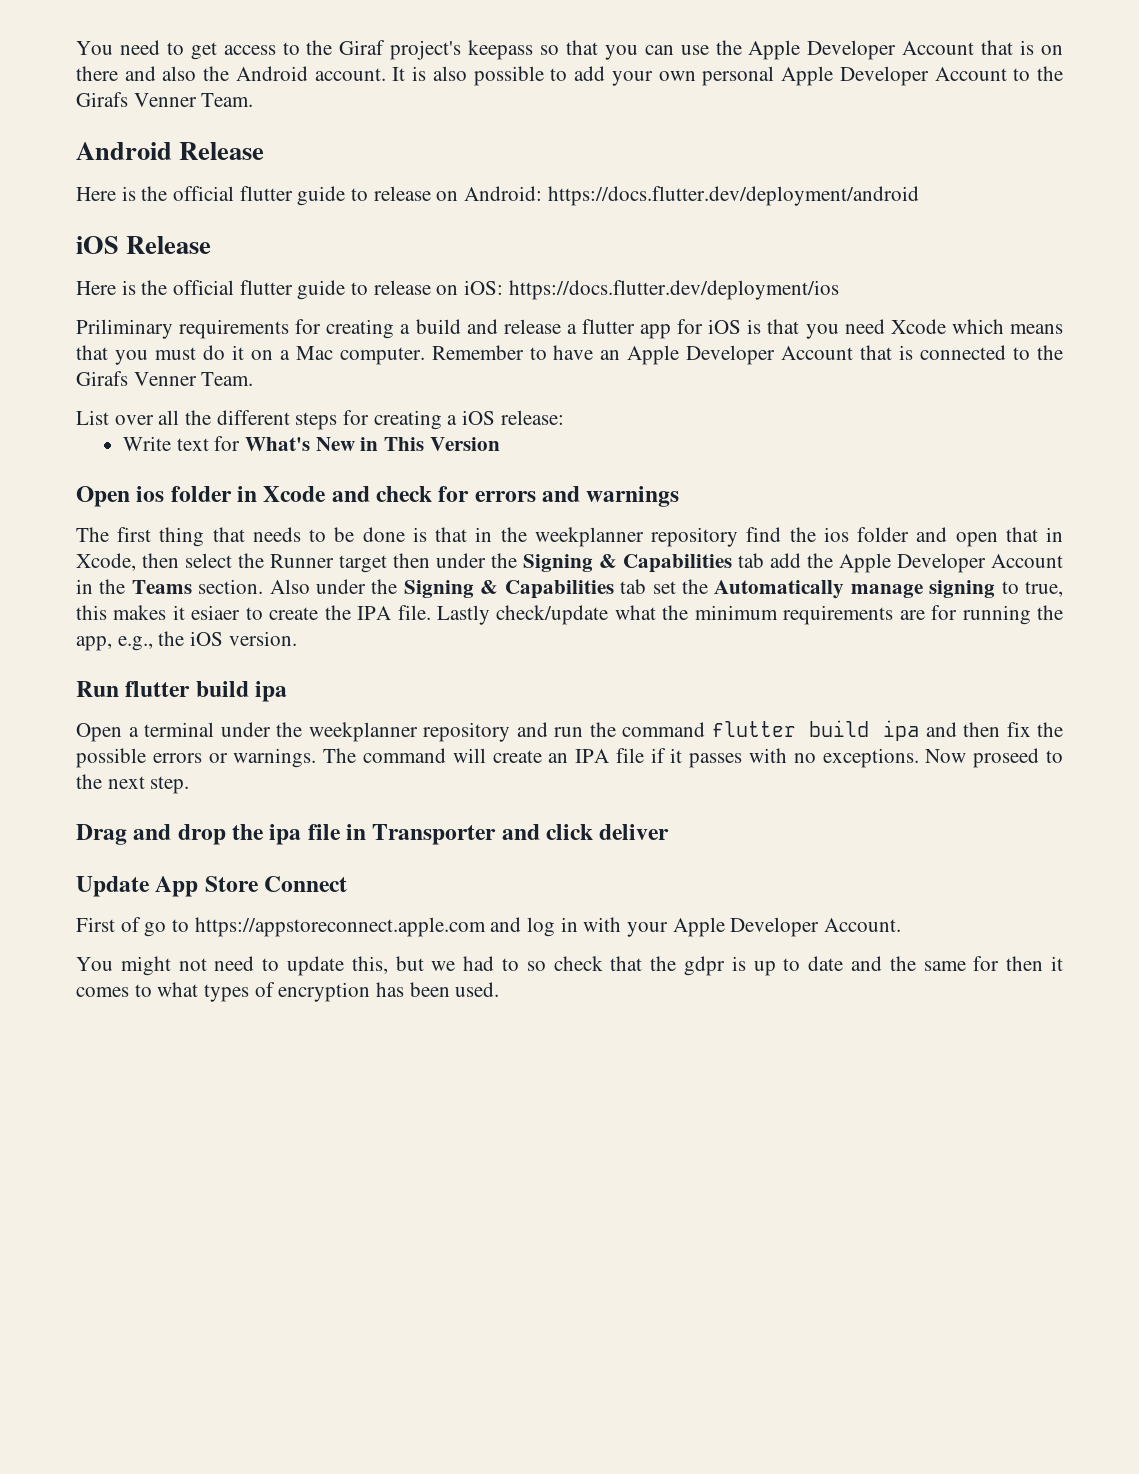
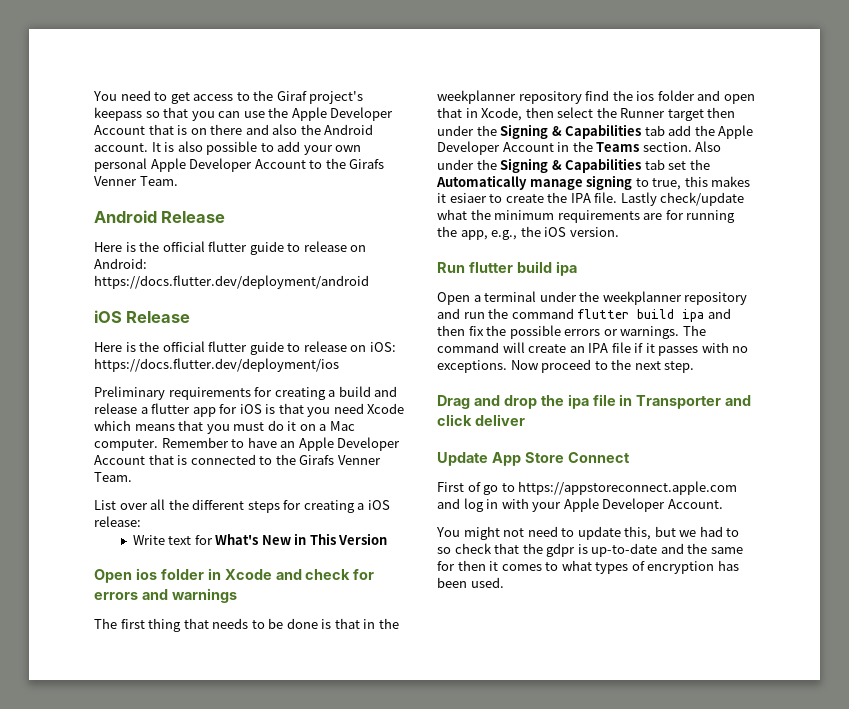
- Priliminary requirements for creating a build and release a flutter app for iOS is that you need Xcode which means that you must do it on a Mac computer.
+ Preliminary requirements for creating a build and release a flutter app for iOS is that you need Xcode which means that you must do it on a Mac computer.
- Now proseed to the next step.
+ Now proceed to the next step.
- You might not need to update this, but we had to so check that the gdpr is up to date and the same for then it comes to what types of encryption has been used.
+ You might not need to update this, but we had to so check that the gdpr is up-to-date and the same for then it comes to what types of encryption has been used.

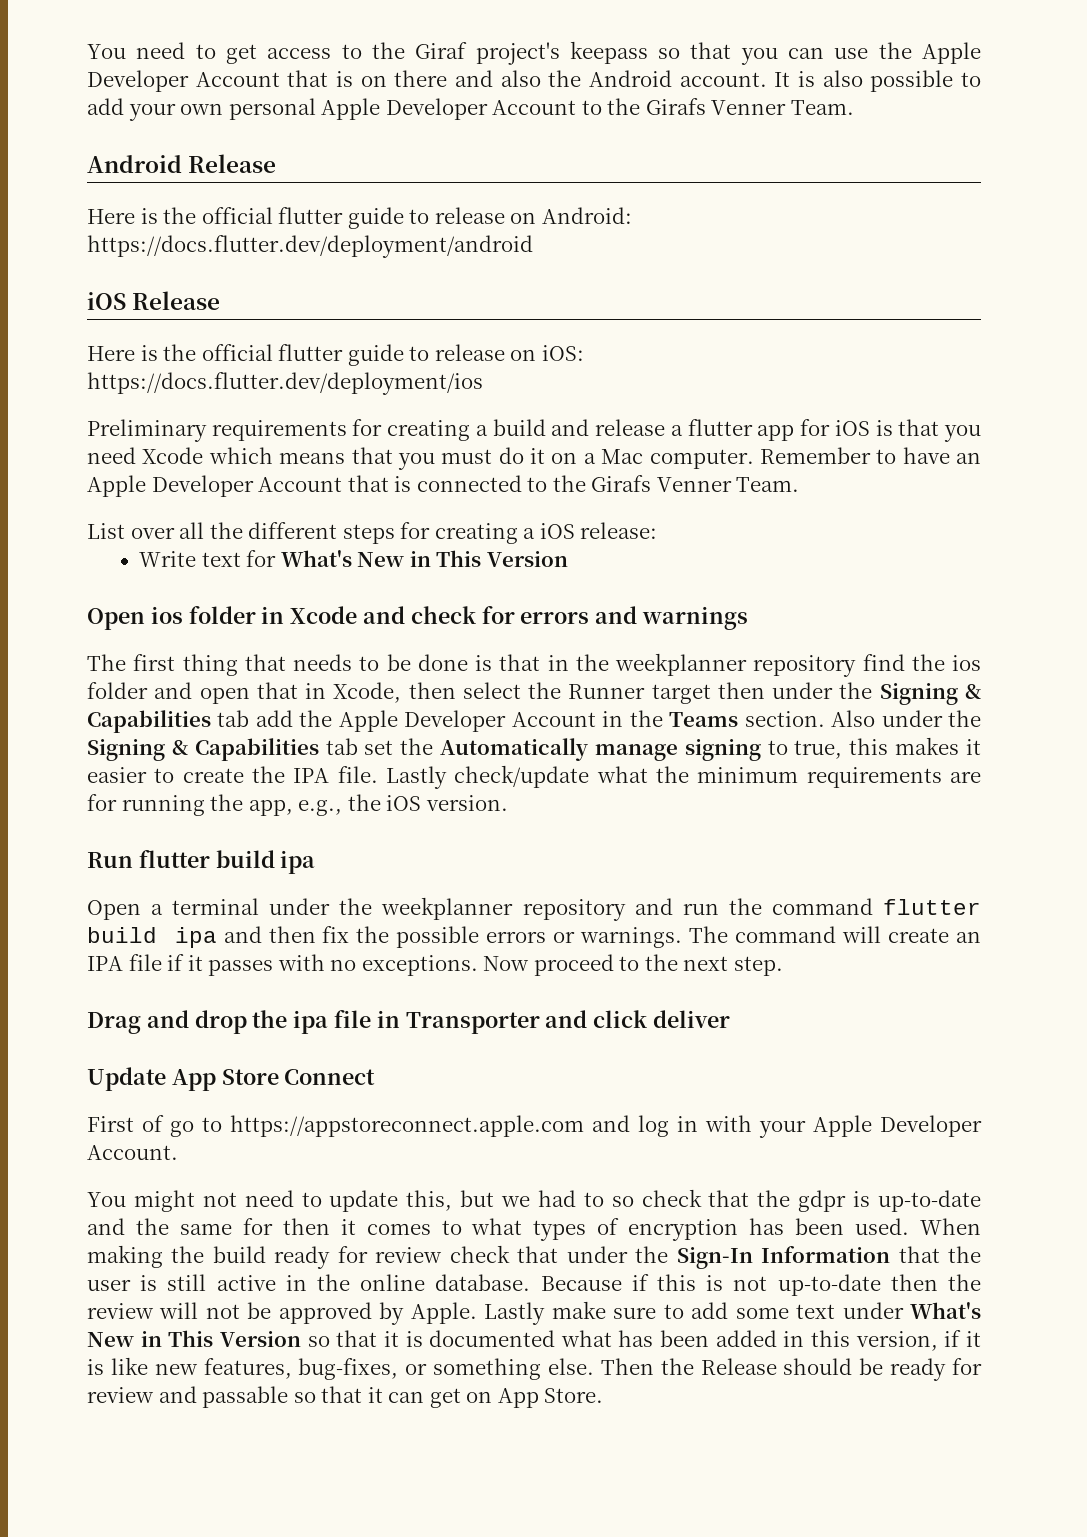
- Also under the Signing & Capabilities tab set the Automatically manage signing to true, this makes it esiaer to create the IPA file.
+ Also under the Signing & Capabilities tab set the Automatically manage signing to true, this makes it easier to create the IPA file.
+ When making the build ready for review check that under the Sign-In Information that the user is still active in the online database. Because if this is not up-to-date then the review will not be approved by Apple. Lastly make sure to add some text under What's New in This Version so that it is documented what has been added in this version, if it is like new features, bug-fixes, or something else. Then the Release should be ready for review and passable so that it can get on App Store.

